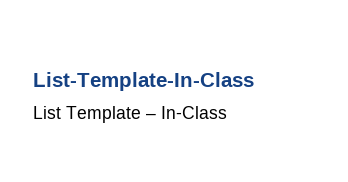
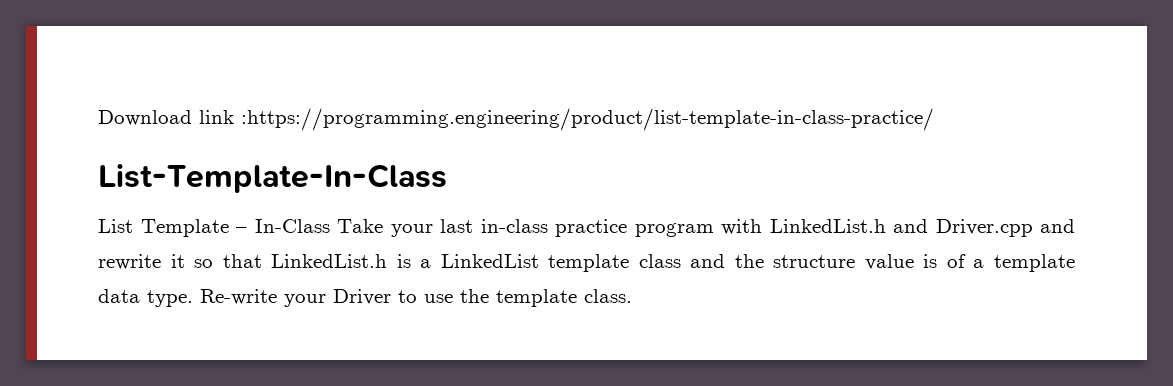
+ Download link :https://programming.engineering/product/list-template-in-class-practice/
- List Template – In-Class
+ List Template – In-Class Take your last in-class practice program with LinkedList.h and Driver.cpp and rewrite it so that LinkedList.h is a LinkedList template class and the structure value is of a template data type. Re-write your Driver to use the template class.

